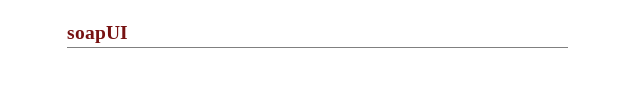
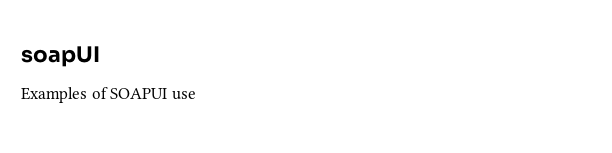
+ Examples of SOAPUI use

